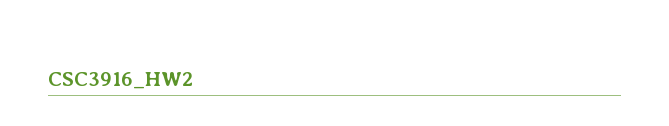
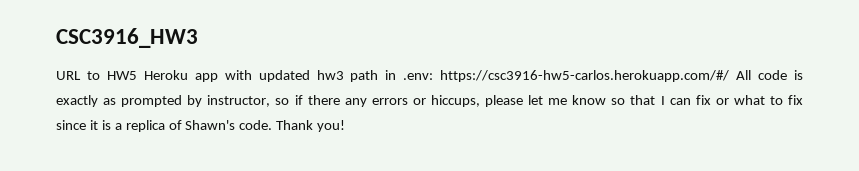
- CSC3916_HW2
+ CSC3916_HW3
+ URL to HW5 Heroku app with updated hw3 path in .env: https://csc3916-hw5-carlos.herokuapp.com/#/ All code is exactly as prompted by instructor, so if there any errors or hiccups, please let me know so that I can fix or what to fix since it is a replica of Shawn's code. Thank you!

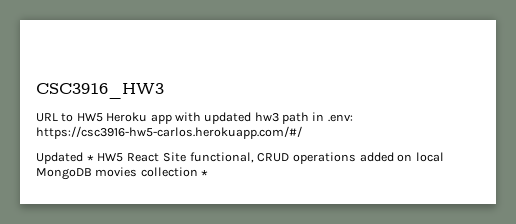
- URL to HW5 Heroku app with updated hw3 path in .env: https://csc3916-hw5-carlos.herokuapp.com/#/ All code is exactly as prompted by instructor, so if there any errors or hiccups, please let me know so that I can fix or what to fix since it is a replica of Shawn's code. Thank you!
+ URL to HW5 Heroku app with updated hw3 path in .env: https://csc3916-hw5-carlos.herokuapp.com/#/
+ Updated * HW5 React Site functional, CRUD operations added on local MongoDB movies collection *

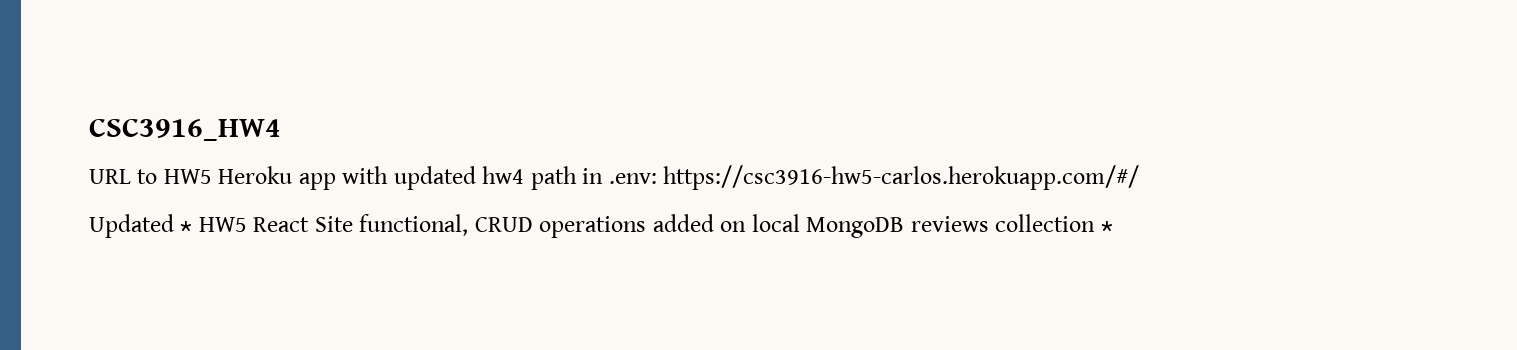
- CSC3916_HW3
+ CSC3916_HW4
- URL to HW5 Heroku app with updated hw3 path in .env: https://csc3916-hw5-carlos.herokuapp.com/#/
+ URL to HW5 Heroku app with updated hw4 path in .env: https://csc3916-hw5-carlos.herokuapp.com/#/
- Updated * HW5 React Site functional, CRUD operations added on local MongoDB movies collection *
+ Updated * HW5 React Site functional, CRUD operations added on local MongoDB reviews collection *

